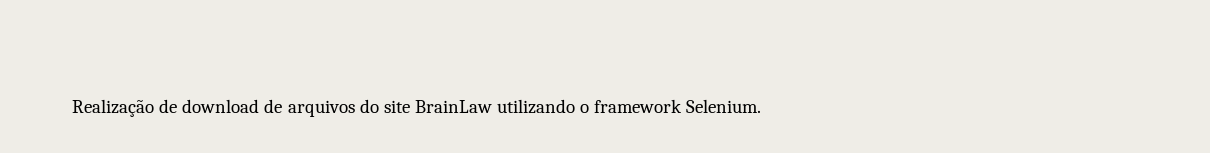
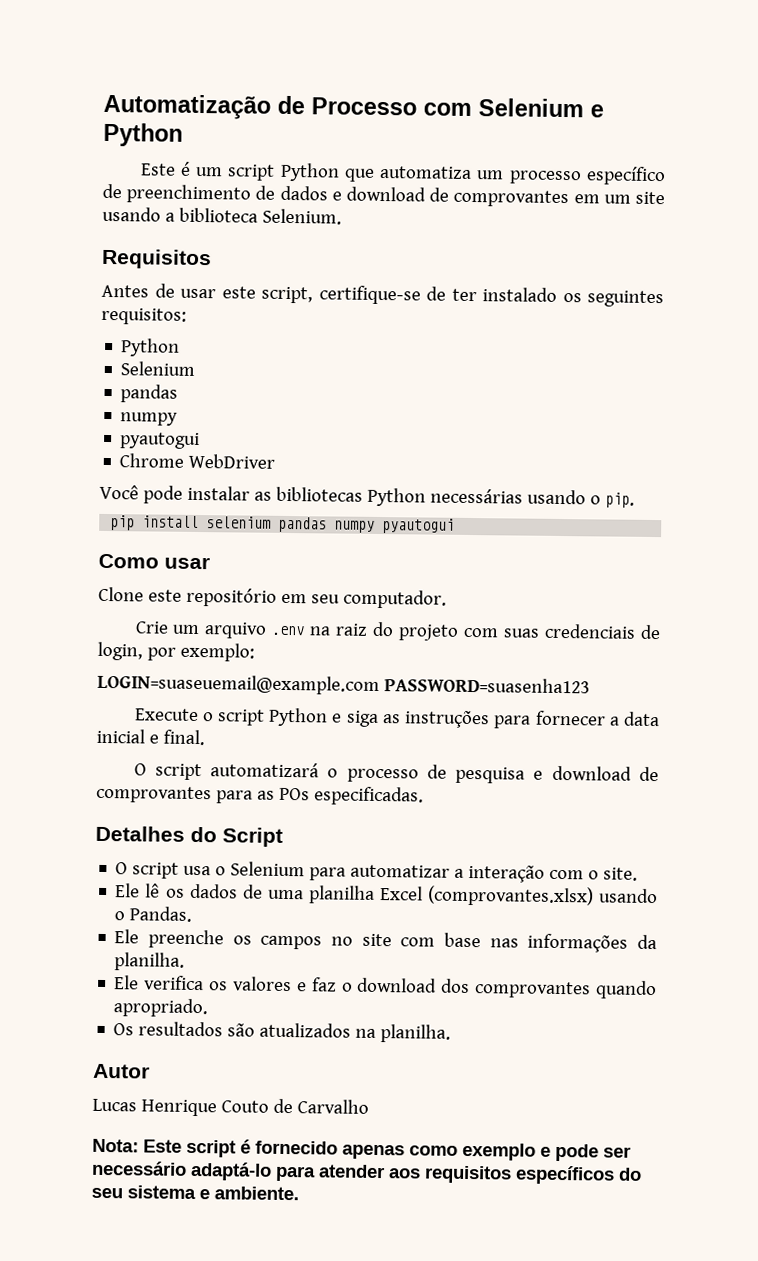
- Realização de download de arquivos do site BrainLaw utilizando o framework Selenium.
+ Automatização de Processo com Selenium e Python
+ Este é um script Python que automatiza um processo específico de preenchimento de dados e download de comprovantes em um site usando a biblioteca Selenium.
+ Requisitos
+ Antes de usar este script, certifique-se de ter instalado os seguintes requisitos:
+ Python
+ Selenium
+ pandas
+ numpy
+ pyautogui
+ Chrome WebDriver
+ Você pode instalar as bibliotecas Python necessárias usando o pip.
+ pip install selenium pandas numpy pyautogui
+ Como usar
+ Clone este repositório em seu computador.
+ Crie um arquivo .env na raiz do projeto com suas credenciais de login, por exemplo:
+ LOGIN=suaseuemail@example.com PASSWORD=suasenha123
+ Execute o script Python e siga as instruções para fornecer a data inicial e final.
+ O script automatizará o processo de pesquisa e download de comprovantes para as POs especificadas.
+ Detalhes do Script
+ O script usa o Selenium para automatizar a interação com o site.
+ Ele lê os dados de uma planilha Excel (comprovantes.xlsx) usando o Pandas.
+ Ele preenche os campos no site com base nas informações da planilha.
+ Ele verifica os valores e faz o download dos comprovantes quando apropriado.
+ Os resultados são atualizados na planilha.
+ Autor
+ Lucas Henrique Couto de Carvalho
+ Nota: Este script é fornecido apenas como exemplo e pode ser necessário adaptá-lo para atender aos requisitos específicos do seu sistema e ambiente.

